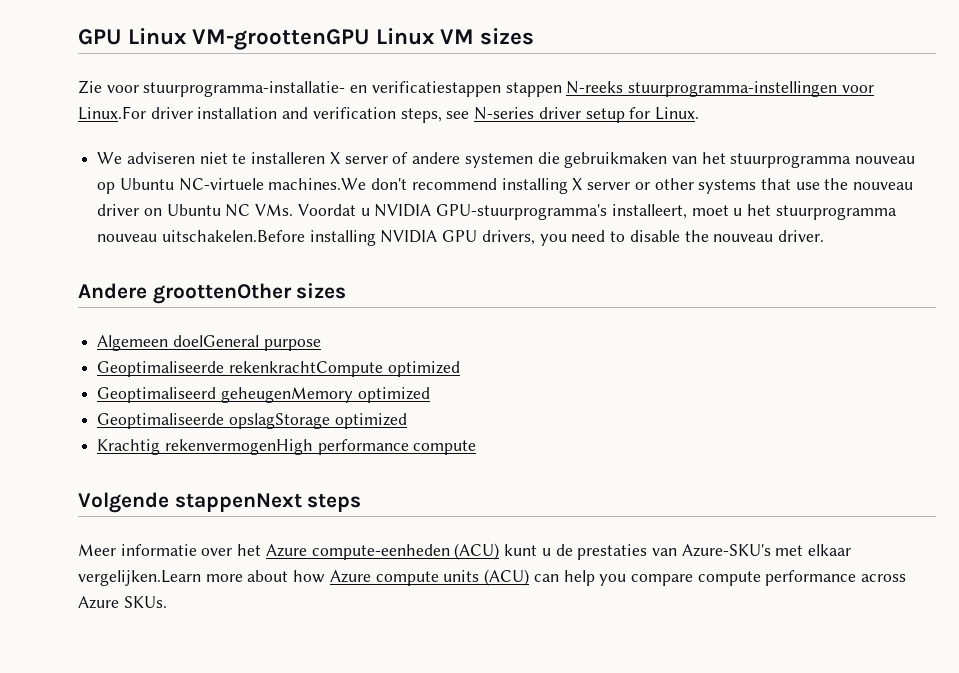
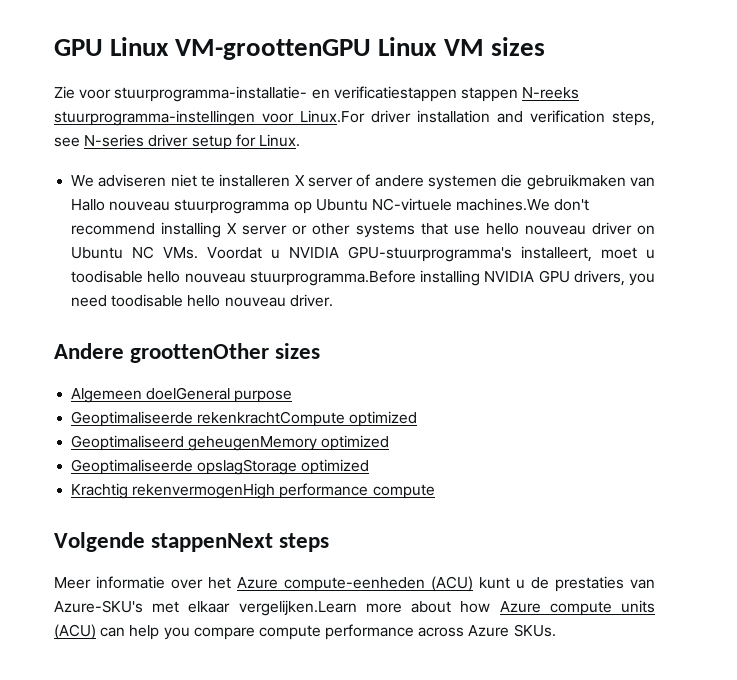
- We adviseren niet te installeren X server of andere systemen die gebruikmaken van het stuurprogramma nouveau op Ubuntu NC-virtuele machines.We don't recommend installing X server or other systems that use the nouveau driver on Ubuntu NC VMs. Voordat u NVIDIA GPU-stuurprogramma's installeert, moet u het stuurprogramma nouveau uitschakelen.Before installing NVIDIA GPU drivers, you need to disable the nouveau driver.
+ We adviseren niet te installeren X server of andere systemen die gebruikmaken van Hallo nouveau stuurprogramma op Ubuntu NC-virtuele machines.We don't recommend installing X server or other systems that use hello nouveau driver on Ubuntu NC VMs. Voordat u NVIDIA GPU-stuurprogramma's installeert, moet u toodisable hello nouveau stuurprogramma.Before installing NVIDIA GPU drivers, you need toodisable hello nouveau driver.

